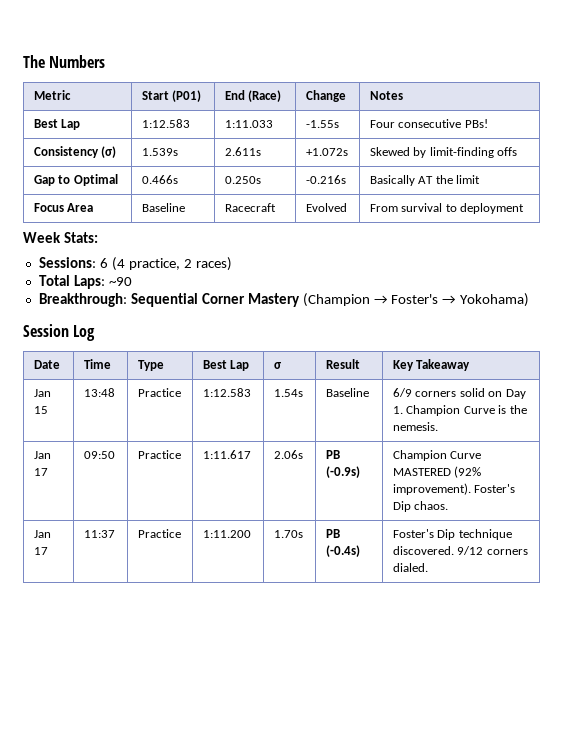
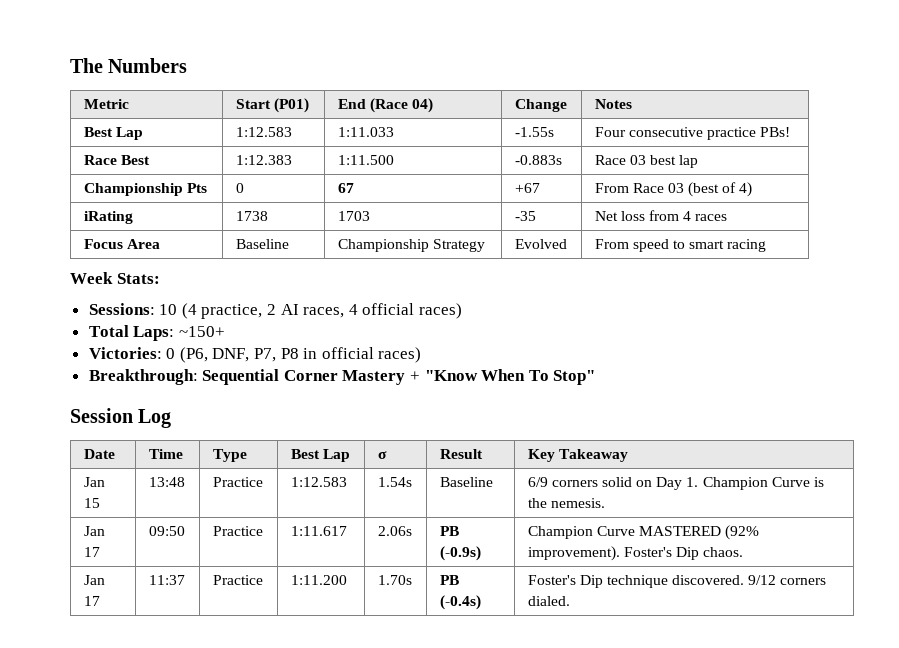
- Metric | Start (P01) | End (Race) | Change | Notes
+ Metric | Start (P01) | End (Race 04) | Change | Notes
- Best Lap | 1:12.583 | 1:11.033 | -1.55s | Four consecutive PBs!
+ Best Lap | 1:12.583 | 1:11.033 | -1.55s | Four consecutive practice PBs!
- Consistency (σ) | 1.539s | 2.611s | +1.072s | Skewed by limit-finding offs
- Gap to Optimal | 0.466s | 0.250s | -0.216s | Basically AT the limit
+ Race Best | 1:12.383 | 1:11.500 | -0.883s | Race 03 best lap
+ Championship Pts | 0 | 67 | +67 | From Race 03 (best of 4)
+ iRating | 1738 | 1703 | -35 | Net loss from 4 races
- Focus Area | Baseline | Racecraft | Evolved | From survival to deployment
+ Focus Area | Baseline | Championship Strategy | Evolved | From speed to smart racing
- Sessions: 6 (4 practice, 2 races)
+ Sessions: 10 (4 practice, 2 AI races, 4 official races)
- Total Laps: ~90
+ Total Laps: ~150+
+ Victories: 0 (P6, DNF, P7, P8 in official races)
- Breakthrough: Sequential Corner Mastery (Champion → Foster's → Yokohama)
+ Breakthrough: Sequential Corner Mastery + "Know When To Stop"

